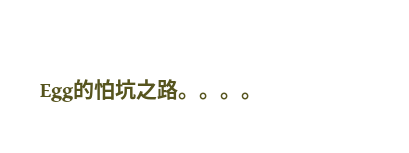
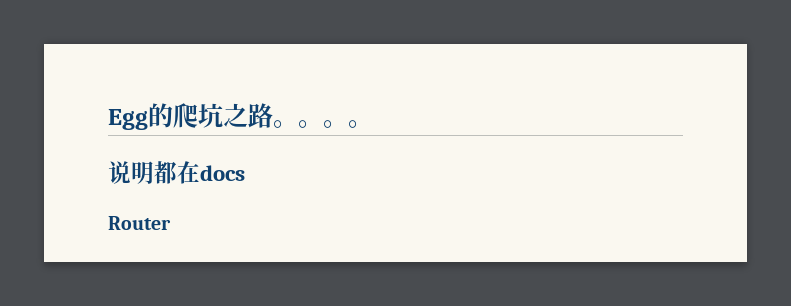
- Egg的怕坑之路。
+ Egg的爬坑之路。
+ 说明都在docs
+ Router

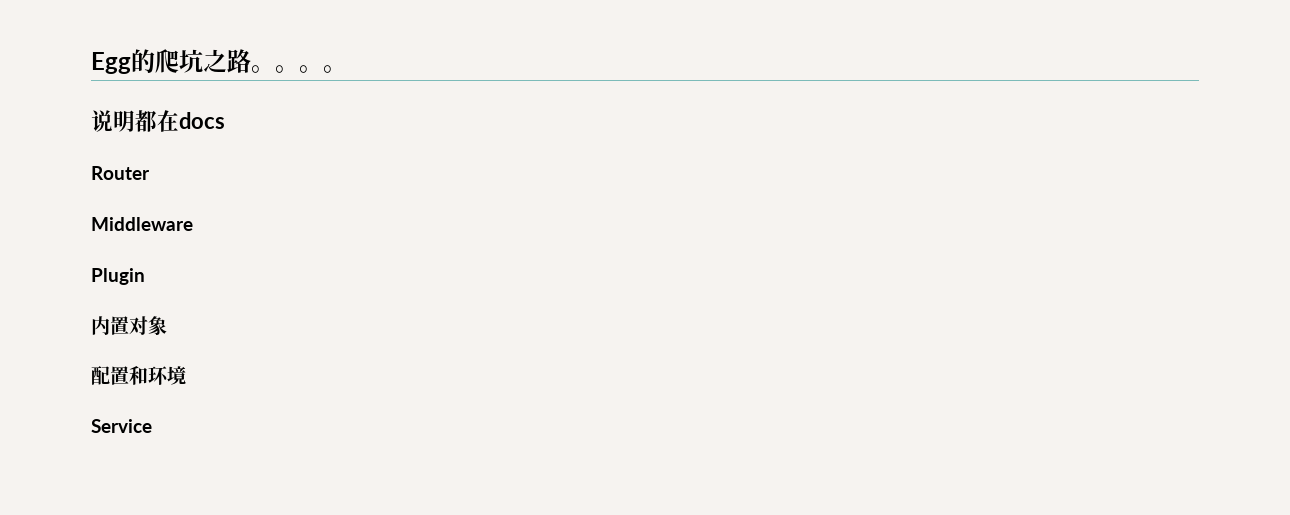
+ Middleware
+ Plugin
+ 内置对象
+ 配置和环境
+ Service

